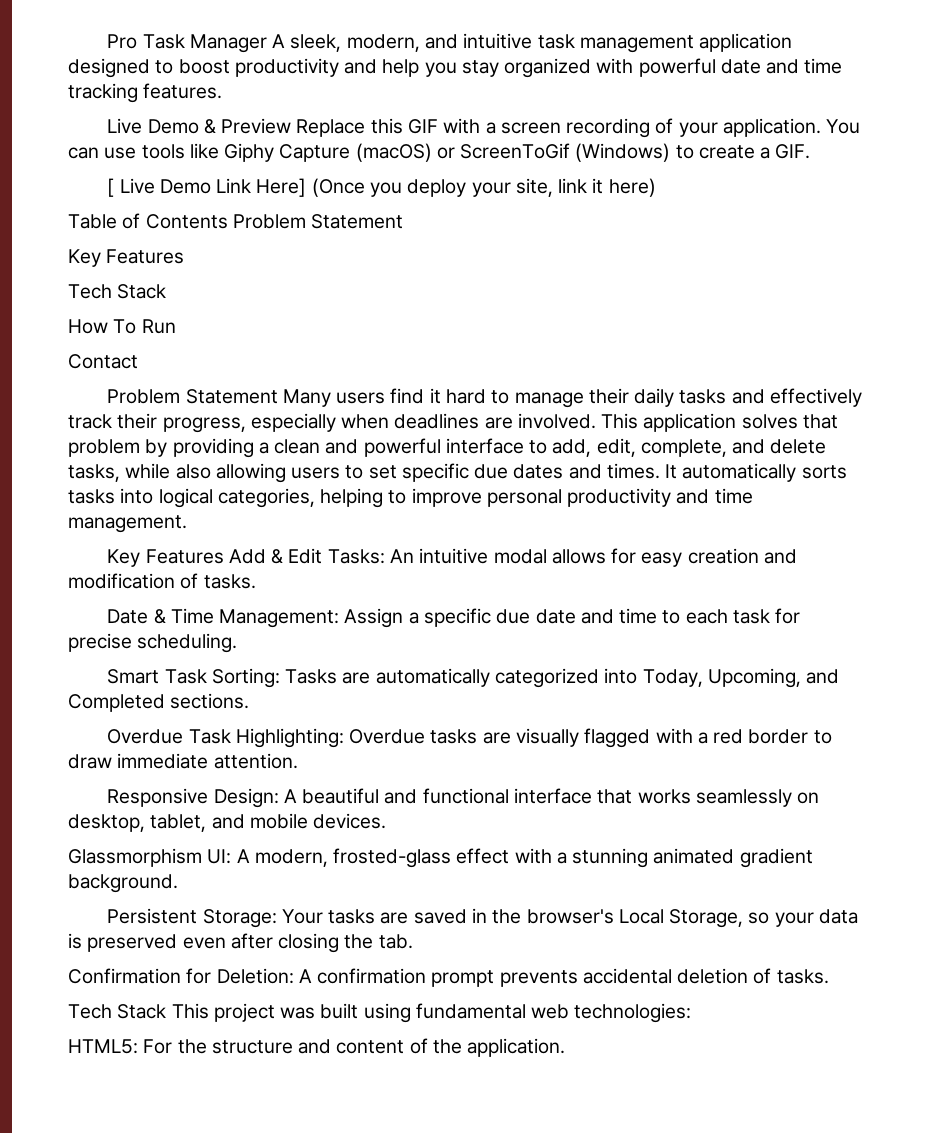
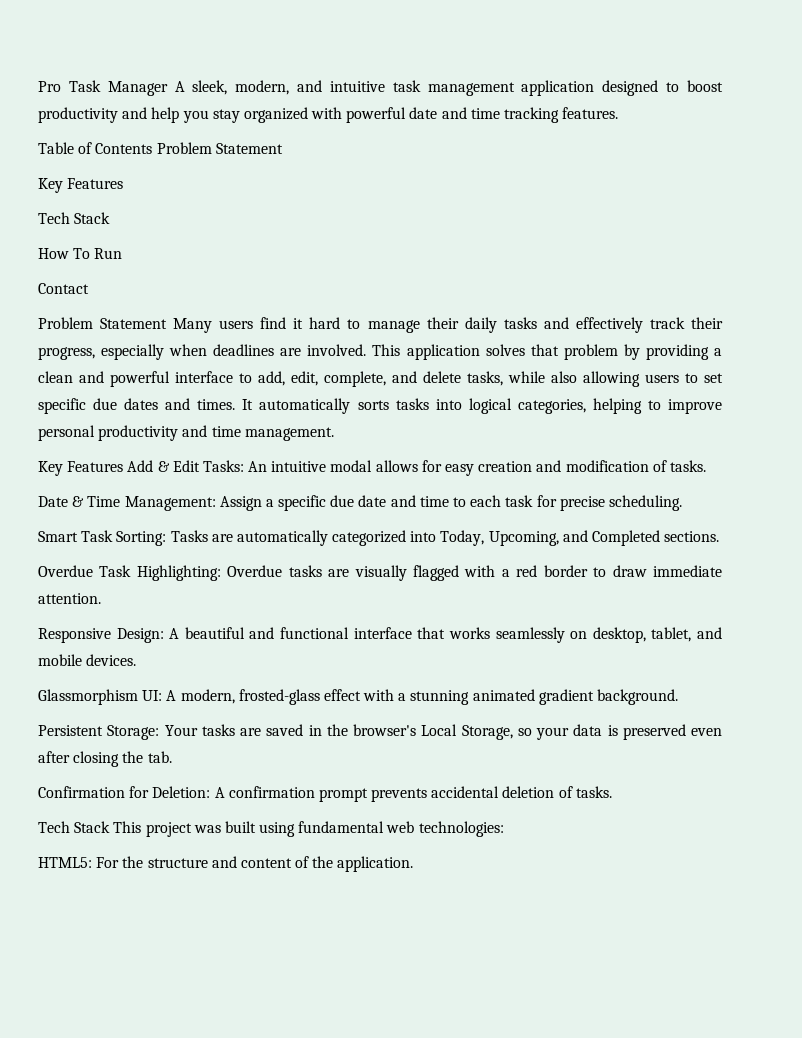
- Live Demo & Preview Replace this GIF with a screen recording of your application. You can use tools like Giphy Capture (macOS) or ScreenToGif (Windows) to create a GIF.
- [ Live Demo Link Here] (Once you deploy your site, link it here)

